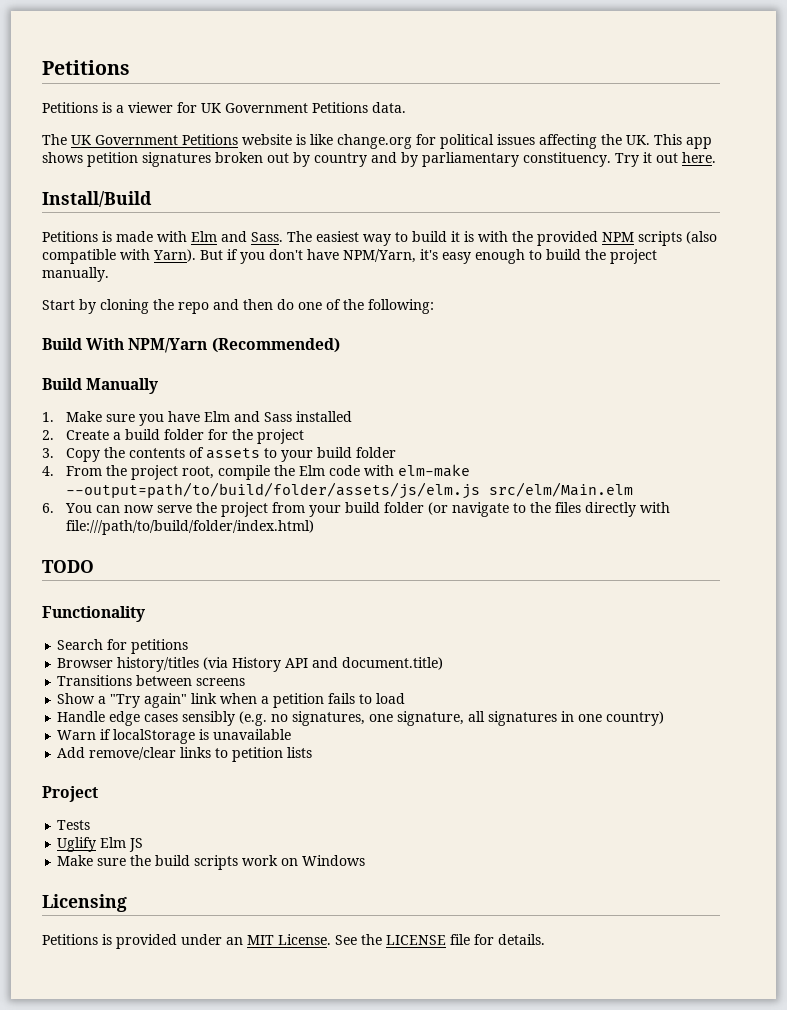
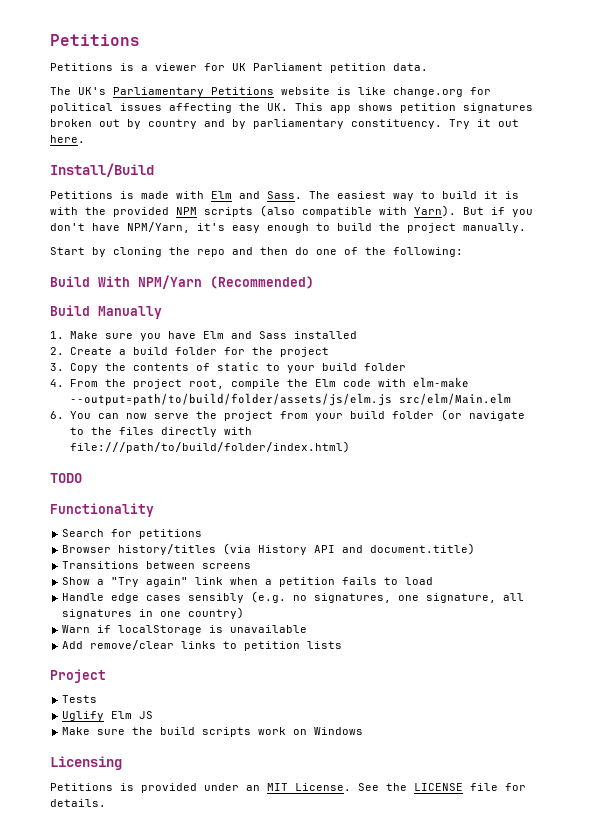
- Petitions is a viewer for UK Government Petitions data.
+ Petitions is a viewer for UK Parliament petition data.
- The UK Government Petitions website is like change.org for political issues affecting the UK. This app shows petition signatures broken out by country and by parliamentary constituency.
+ The UK's Parliamentary Petitions website is like change.org for political issues affecting the UK. This app shows petition signatures broken out by country and by parliamentary constituency.
- 3. Copy the contents of assets to your build folder
+ 3. Copy the contents of static to your build folder

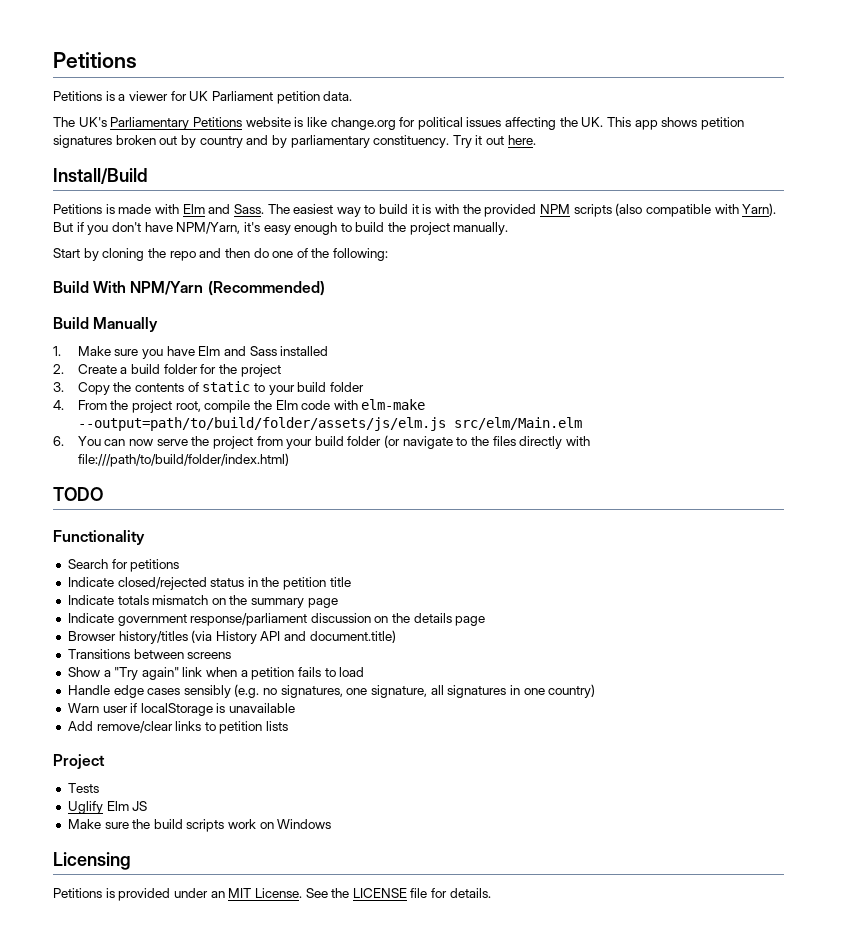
+ Indicate closed/rejected status in the petition title
+ Indicate totals mismatch on the summary page
+ Indicate government response/parliament discussion on the details page
- Warn if localStorage is unavailable
+ Warn user if localStorage is unavailable

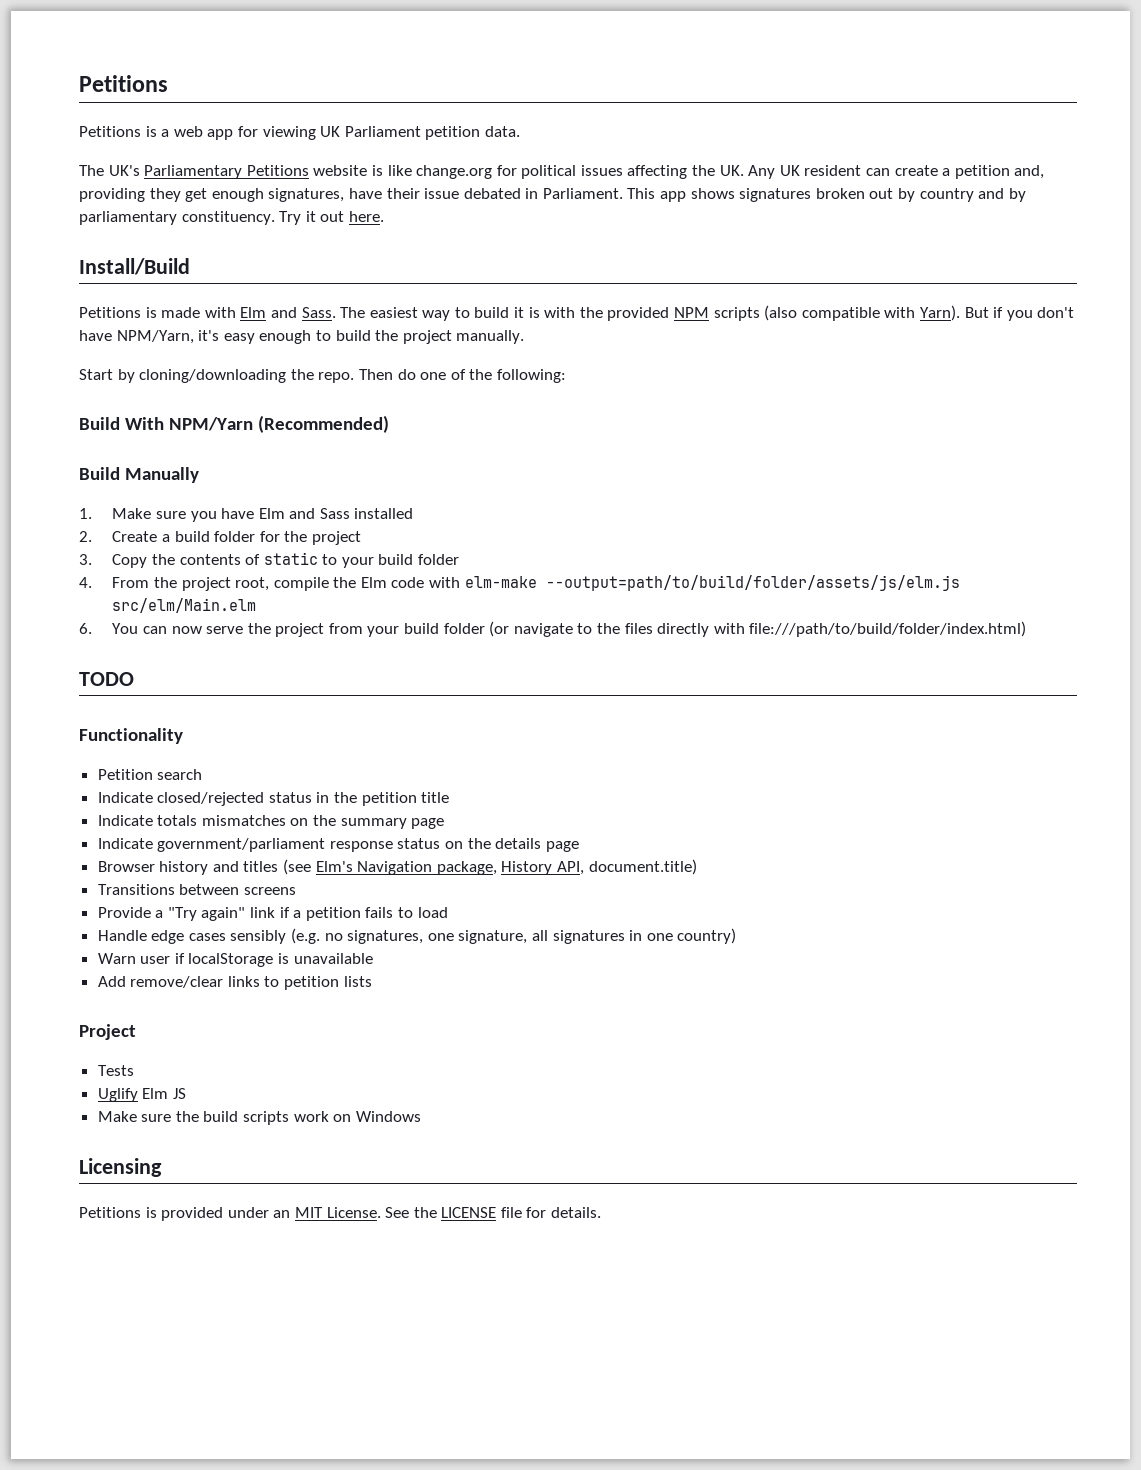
- Petitions is a viewer for UK Parliament petition data.
+ Petitions is a web app for viewing UK Parliament petition data.
- The UK's Parliamentary Petitions website is like change.org for political issues affecting the UK. This app shows petition signatures broken out by country and by parliamentary constituency.
+ The UK's Parliamentary Petitions website is like change.org for political issues affecting the UK. Any UK resident can create a petition and, providing they get enough signatures, have their issue debated in Parliament. This app shows signatures broken out by country and by parliamentary constituency.
- Start by cloning the repo and then do one of the following:
+ Start by cloning/downloading the repo. Then do one of the following:
- Search for petitions
+ Petition search
- Indicate totals mismatch on the summary page
+ Indicate totals mismatches on the summary page
- Indicate government response/parliament discussion on the details page
+ Indicate government/parliament response status on the details page
- Browser history/titles (via History API and document.title)
+ Browser history and titles (see Elm's Navigation package, History API, document.title)
- Show a "Try again" link when a petition fails to load
+ Provide a "Try again" link if a petition fails to load

